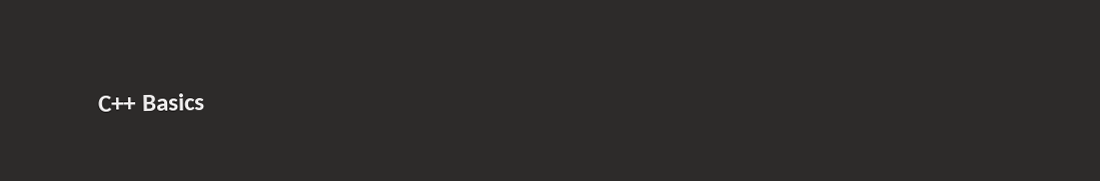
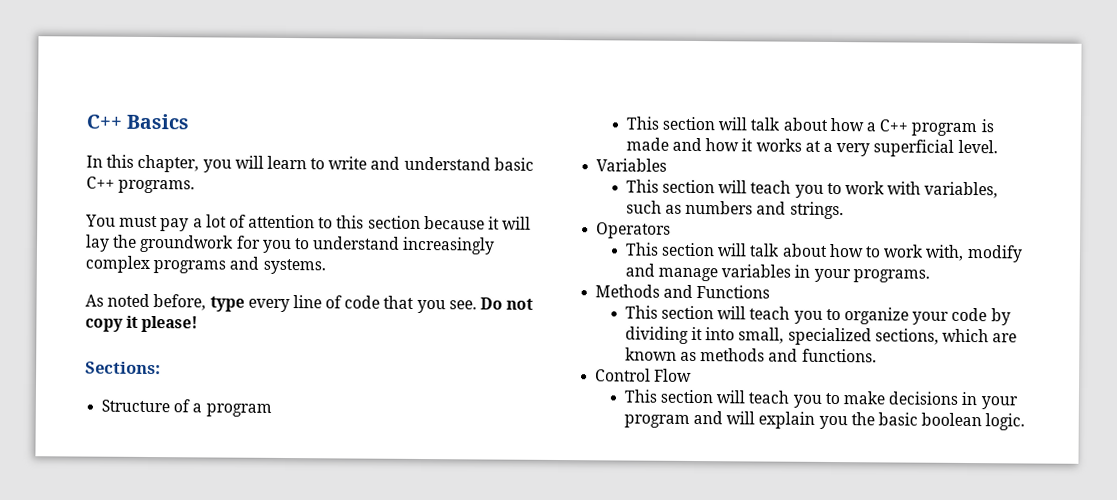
+ In this chapter, you will learn to write and understand basic C++ programs.
+ You must pay a lot of attention to this section because it will lay the groundwork for you to understand increasingly complex programs and systems.
+ As noted before, type every line of code that you see. Do not copy it please!
+ Sections:
+ Structure of a program
+ This section will talk about how a C++ program is made and how it works at a very superficial level.
+ Variables
+ This section will teach you to work with variables, such as numbers and strings.
+ Operators
+ This section will talk about how to work with, modify and manage variables in your programs.
+ Methods and Functions
+ This section will teach you to organize your code by dividing it into small, specialized sections, which are known as methods and functions.
+ Control Flow
+ This section will teach you to make decisions in your program and will explain you the basic boolean logic.

